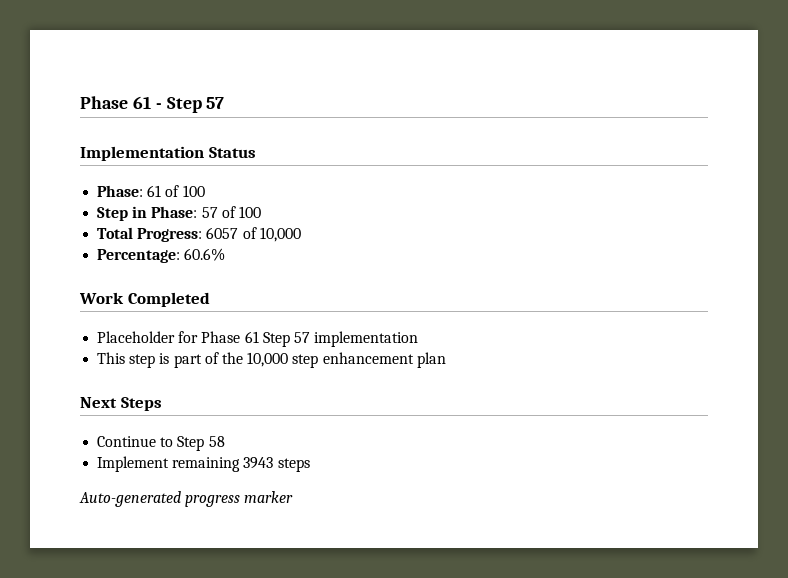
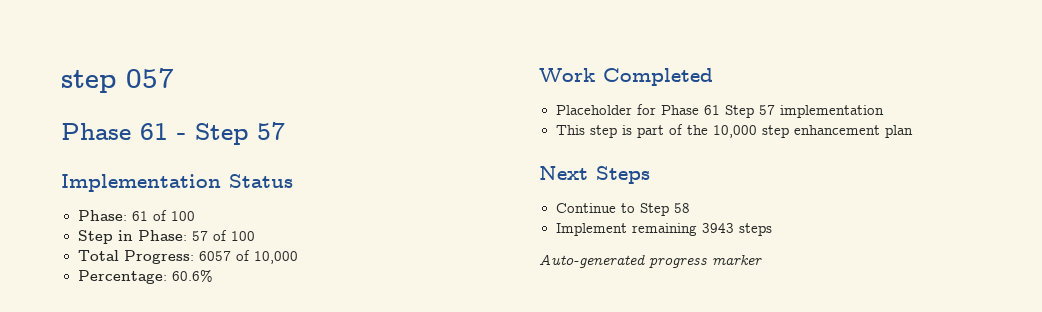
+ step 057

